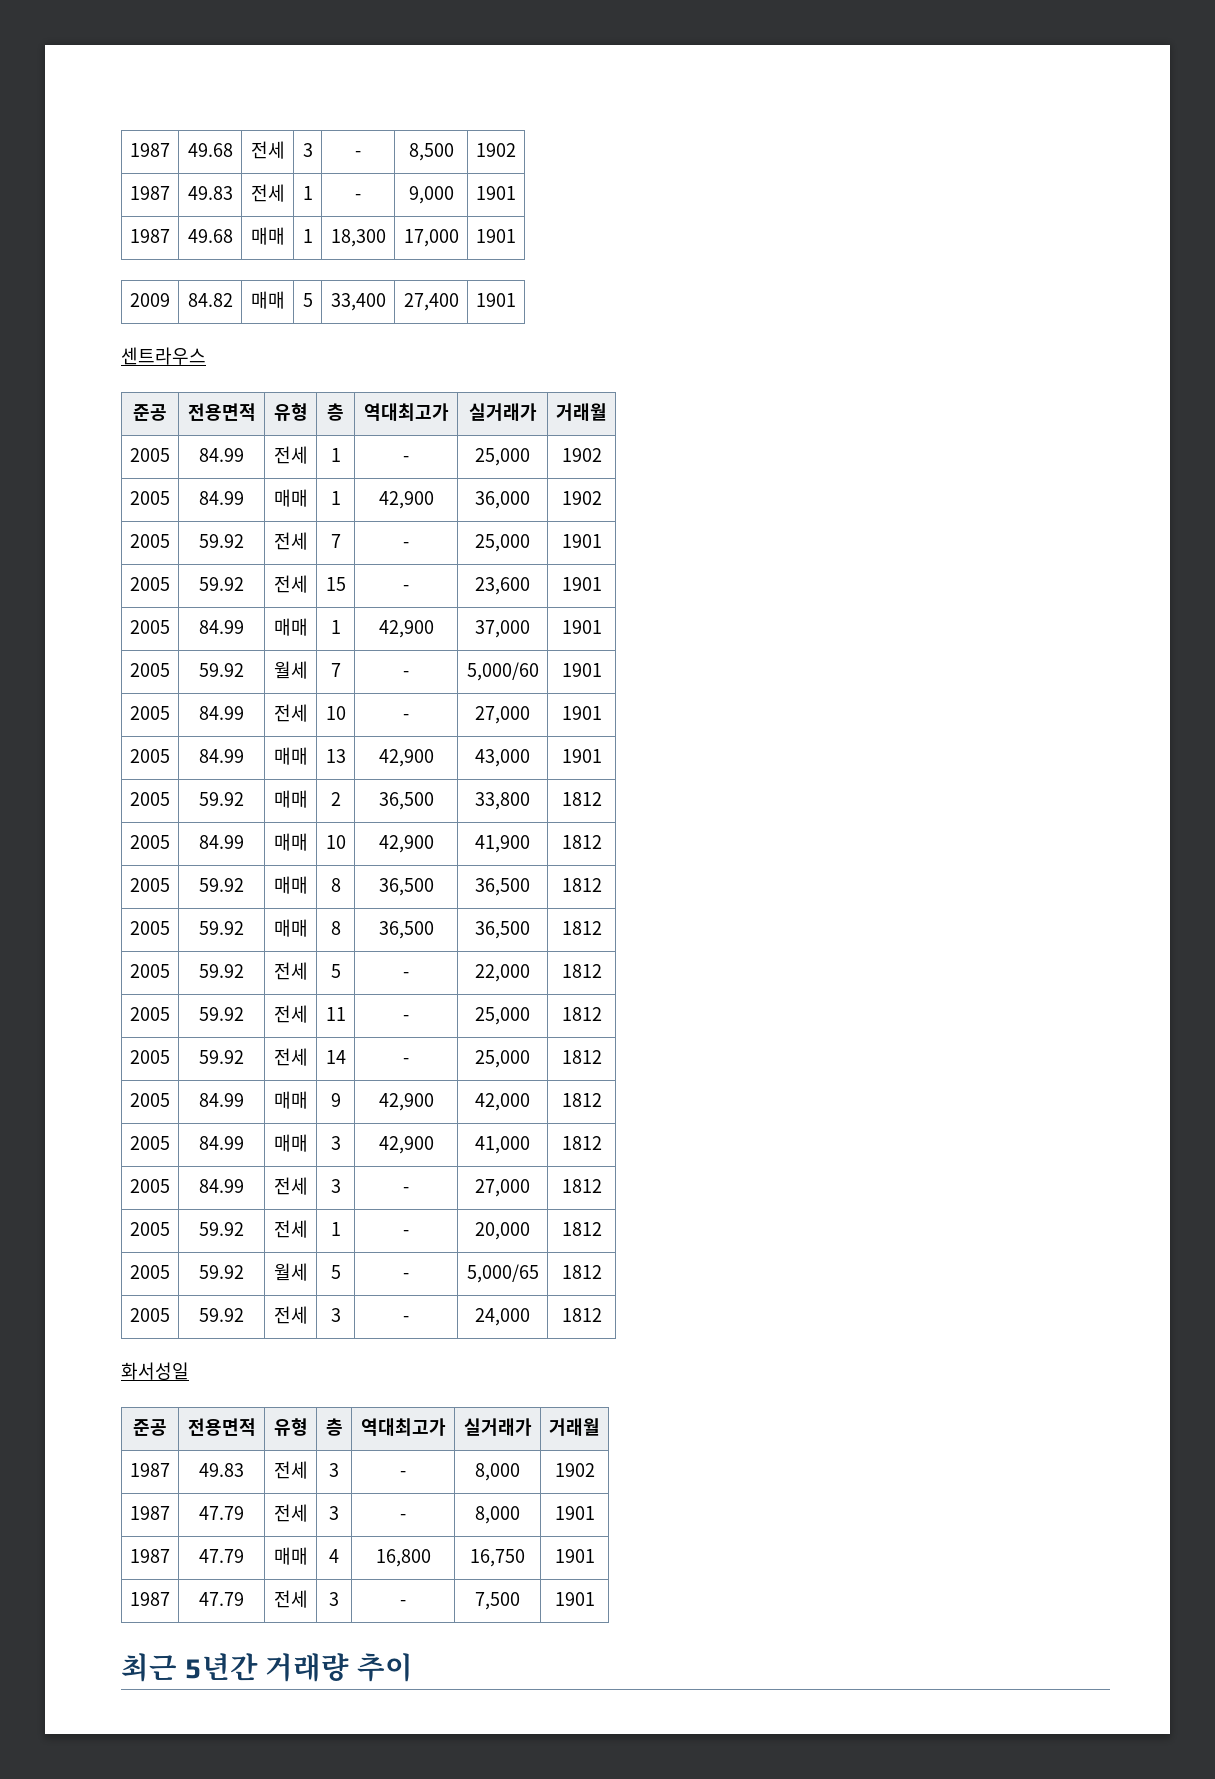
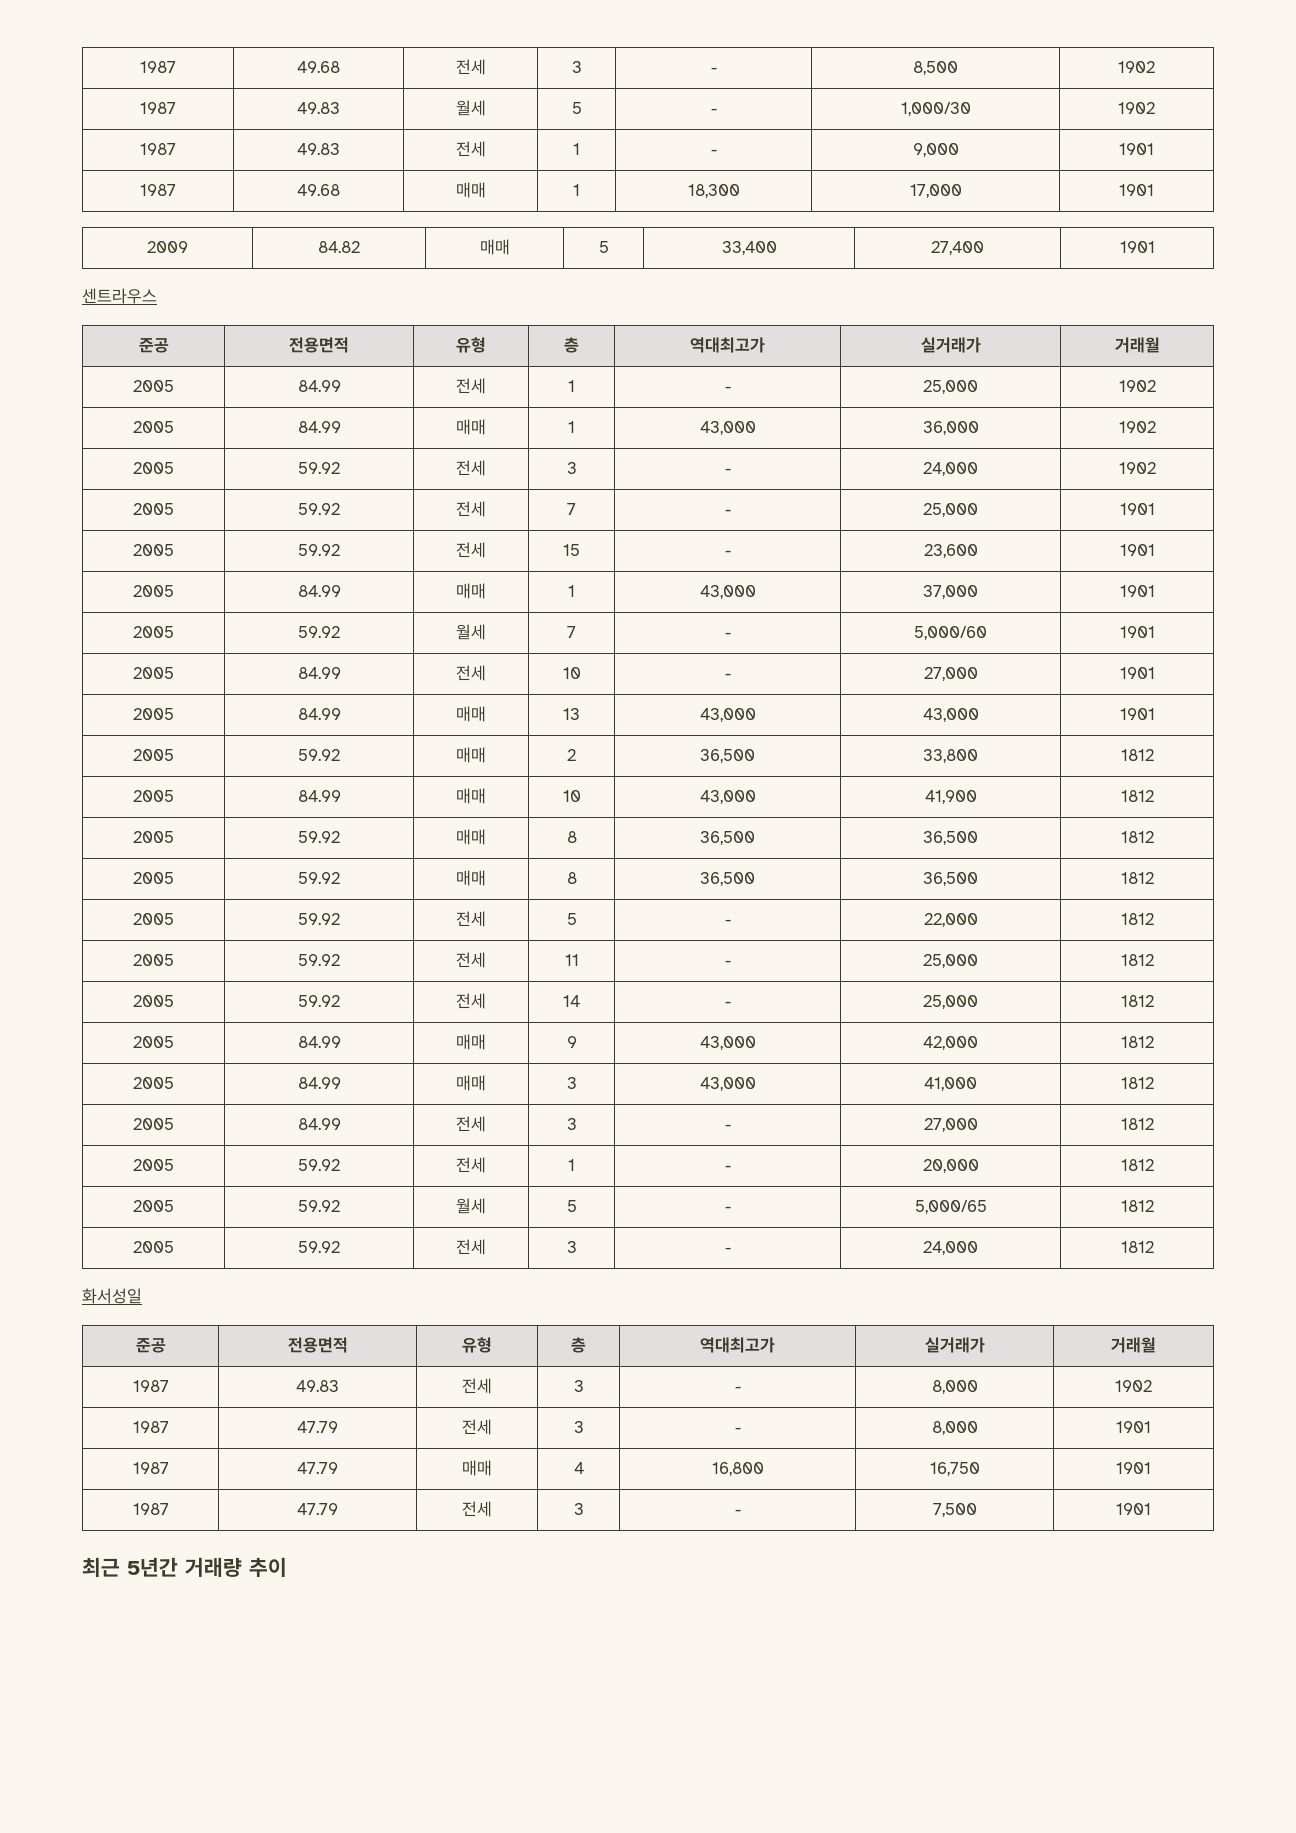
+ 1987 | 49.83 | 월세 | 5 | - | 1,000/30 | 1902
- 2005 | 84.99 | 매매 | 1 | 42,900 | 36,000 | 1902
+ 2005 | 84.99 | 매매 | 1 | 43,000 | 36,000 | 1902
+ 2005 | 59.92 | 전세 | 3 | - | 24,000 | 1902
- 2005 | 84.99 | 매매 | 1 | 42,900 | 37,000 | 1901
+ 2005 | 84.99 | 매매 | 1 | 43,000 | 37,000 | 1901
- 2005 | 84.99 | 매매 | 13 | 42,900 | 43,000 | 1901
+ 2005 | 84.99 | 매매 | 13 | 43,000 | 43,000 | 1901
- 2005 | 84.99 | 매매 | 10 | 42,900 | 41,900 | 1812
+ 2005 | 84.99 | 매매 | 10 | 43,000 | 41,900 | 1812
- 2005 | 84.99 | 매매 | 9 | 42,900 | 42,000 | 1812
+ 2005 | 84.99 | 매매 | 9 | 43,000 | 42,000 | 1812
- 2005 | 84.99 | 매매 | 3 | 42,900 | 41,000 | 1812
+ 2005 | 84.99 | 매매 | 3 | 43,000 | 41,000 | 1812

